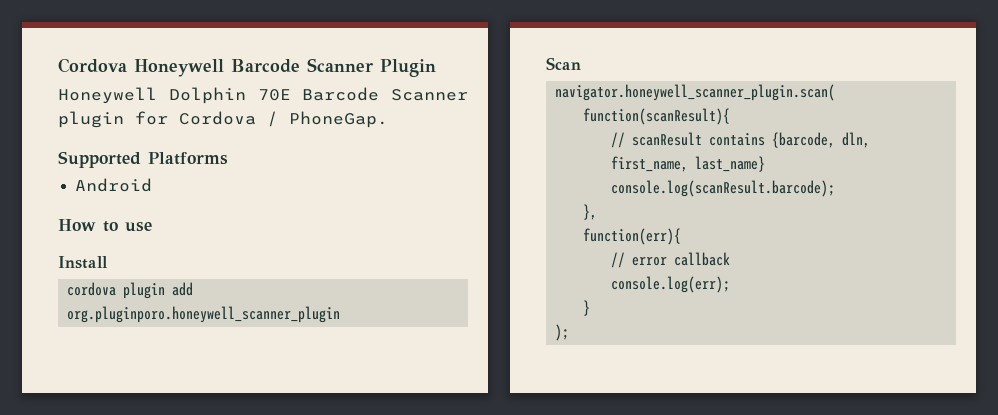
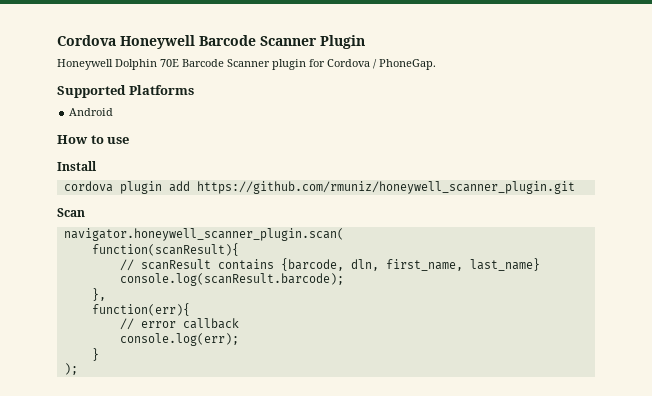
- cordova plugin add org.pluginporo.honeywell_scanner_plugin
+ cordova plugin add https://github.com/rmuniz/honeywell_scanner_plugin.git

